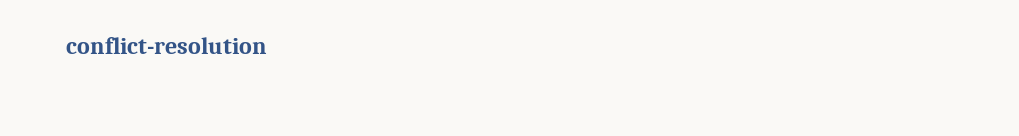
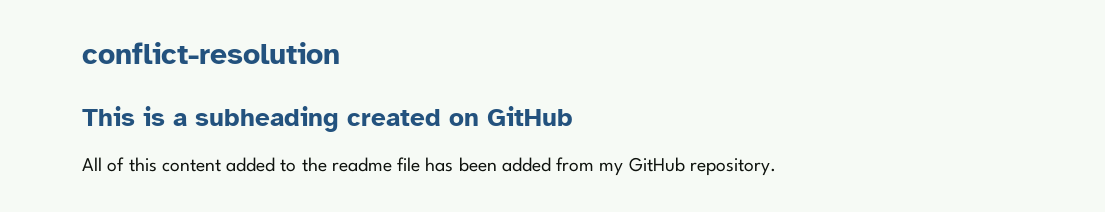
+ This is a subheading created on GitHub
+ All of this content added to the readme file has been added from my GitHub repository.

